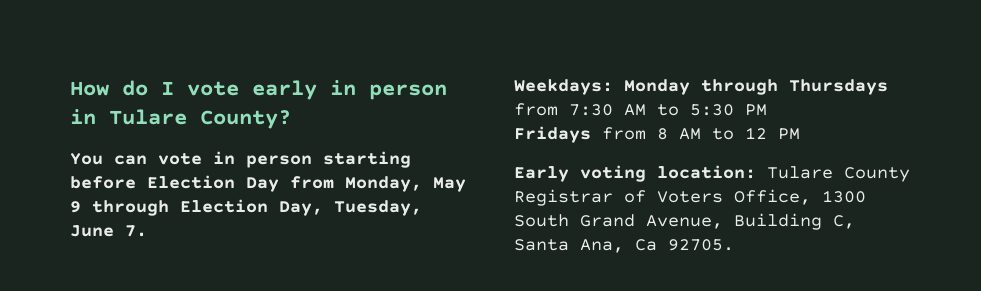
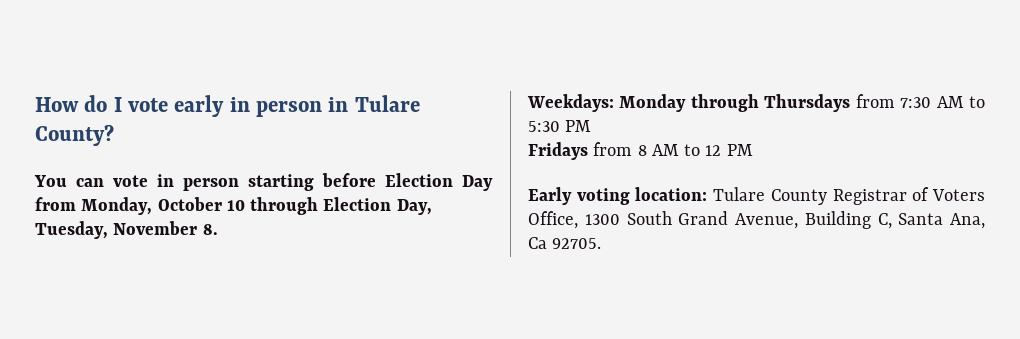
- You can vote in person starting before Election Day from Monday, May 9 through Election Day, Tuesday, June 7.
+ You can vote in person starting before Election Day from Monday, October 10 through Election Day, Tuesday, November 8.

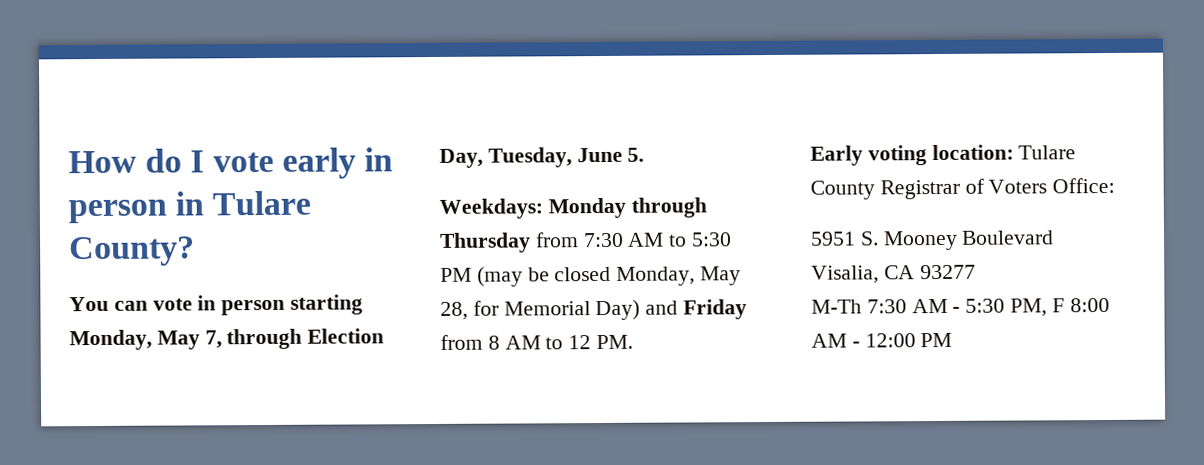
- You can vote in person starting before Election Day from Monday, October 10 through Election Day, Tuesday, November 8.
+ You can vote in person starting Monday, May 7, through Election Day, Tuesday, June 5.
- Weekdays: Monday through Thursdays from 7:30 AM to 5:30 PM
- Fridays from 8 AM to 12 PM
+ Weekdays: Monday through Thursday from 7:30 AM to 5:30 PM (may be closed Monday, May 28, for Memorial Day) and Friday from 8 AM to 12 PM.
- Early voting location: Tulare County Registrar of Voters Office, 1300 South Grand Avenue, Building C, Santa Ana, Ca 92705.
+ Early voting location: Tulare County Registrar of Voters Office:
+ 5951 S. Mooney Boulevard
+ Visalia, CA 93277
+ M-Th 7:30 AM - 5:30 PM, F 8:00 AM - 12:00 PM

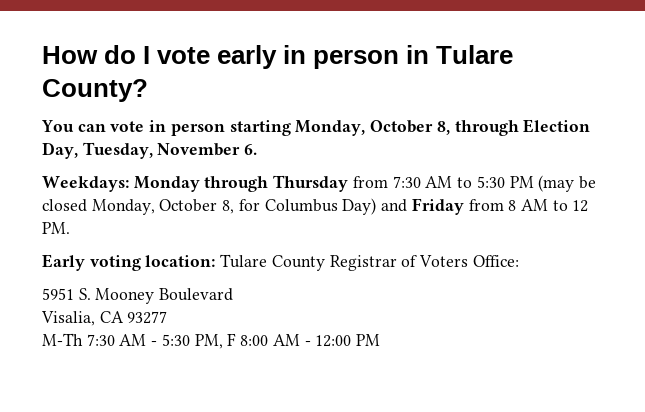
- You can vote in person starting Monday, May 7, through Election Day, Tuesday, June 5.
+ You can vote in person starting Monday, October 8, through Election Day, Tuesday, November 6.
- Weekdays: Monday through Thursday from 7:30 AM to 5:30 PM (may be closed Monday, May 28, for Memorial Day) and Friday from 8 AM to 12 PM.
+ Weekdays: Monday through Thursday from 7:30 AM to 5:30 PM (may be closed Monday, October 8, for Columbus Day) and Friday from 8 AM to 12 PM.

